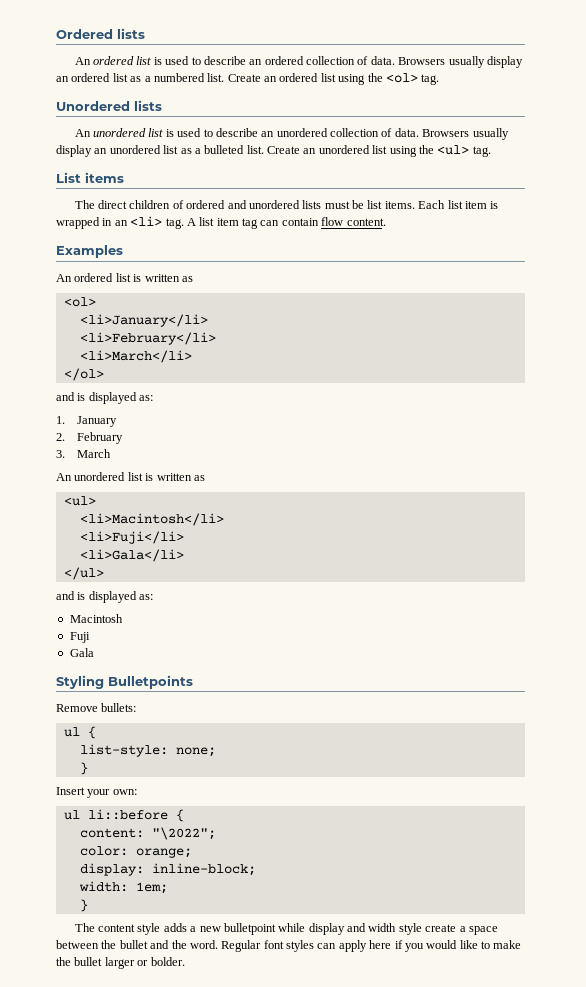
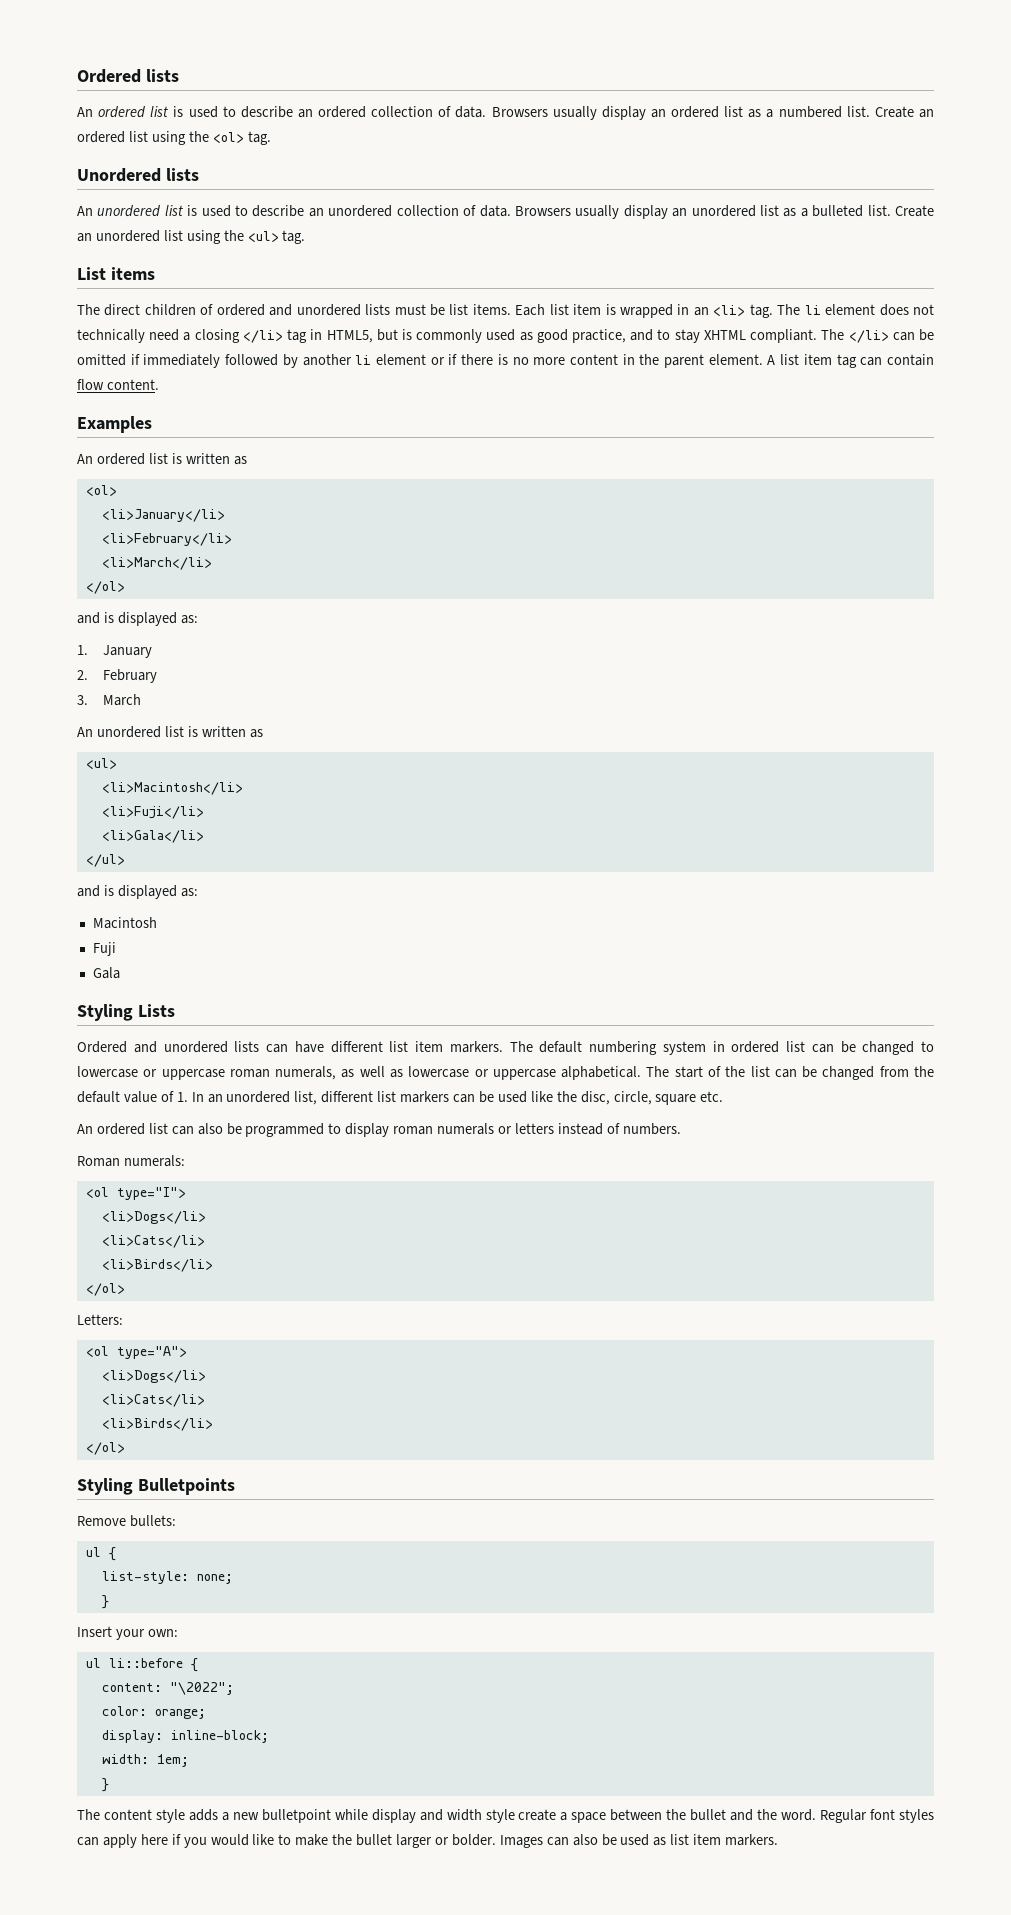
+ The li element does not technically need a closing </li> tag in HTML5, but is commonly used as good practice, and to stay XHTML compliant. The </li> can be omitted if immediately followed by another li element or if there is no more content in the parent element.
+ Styling Lists
+ Ordered and unordered lists can have different list item markers. The default numbering system in ordered list can be changed to lowercase or uppercase roman numerals, as well as lowercase or uppercase alphabetical. The start of the list can be changed from the default value of 1. In an unordered list, different list markers can be used like the disc, circle, square etc.
+ An ordered list can also be programmed to display roman numerals or letters instead of numbers.
+ Roman numerals:
+ <ol type="I">
+ <li>Dogs</li>
+ <li>Cats</li>
+ <li>Birds</li>
+ </ol>
+ Letters:
+ <ol type="A">
+ <li>Dogs</li>
+ <li>Cats</li>
+ <li>Birds</li>
+ </ol>
+ Images can also be used as list item markers.

